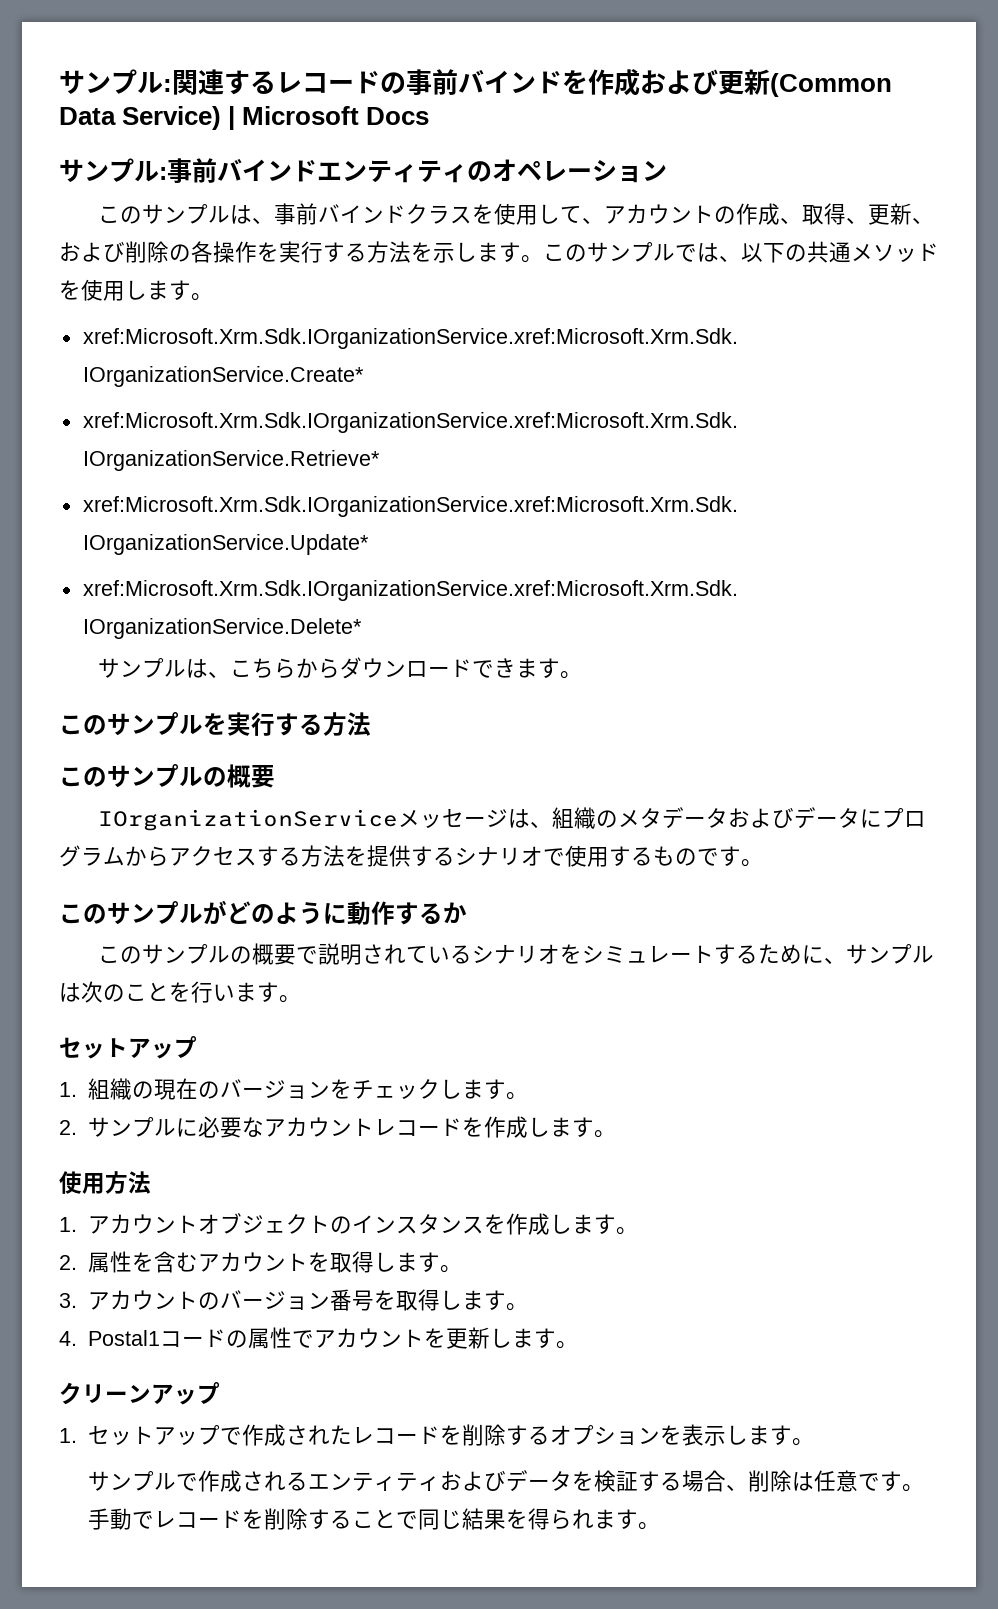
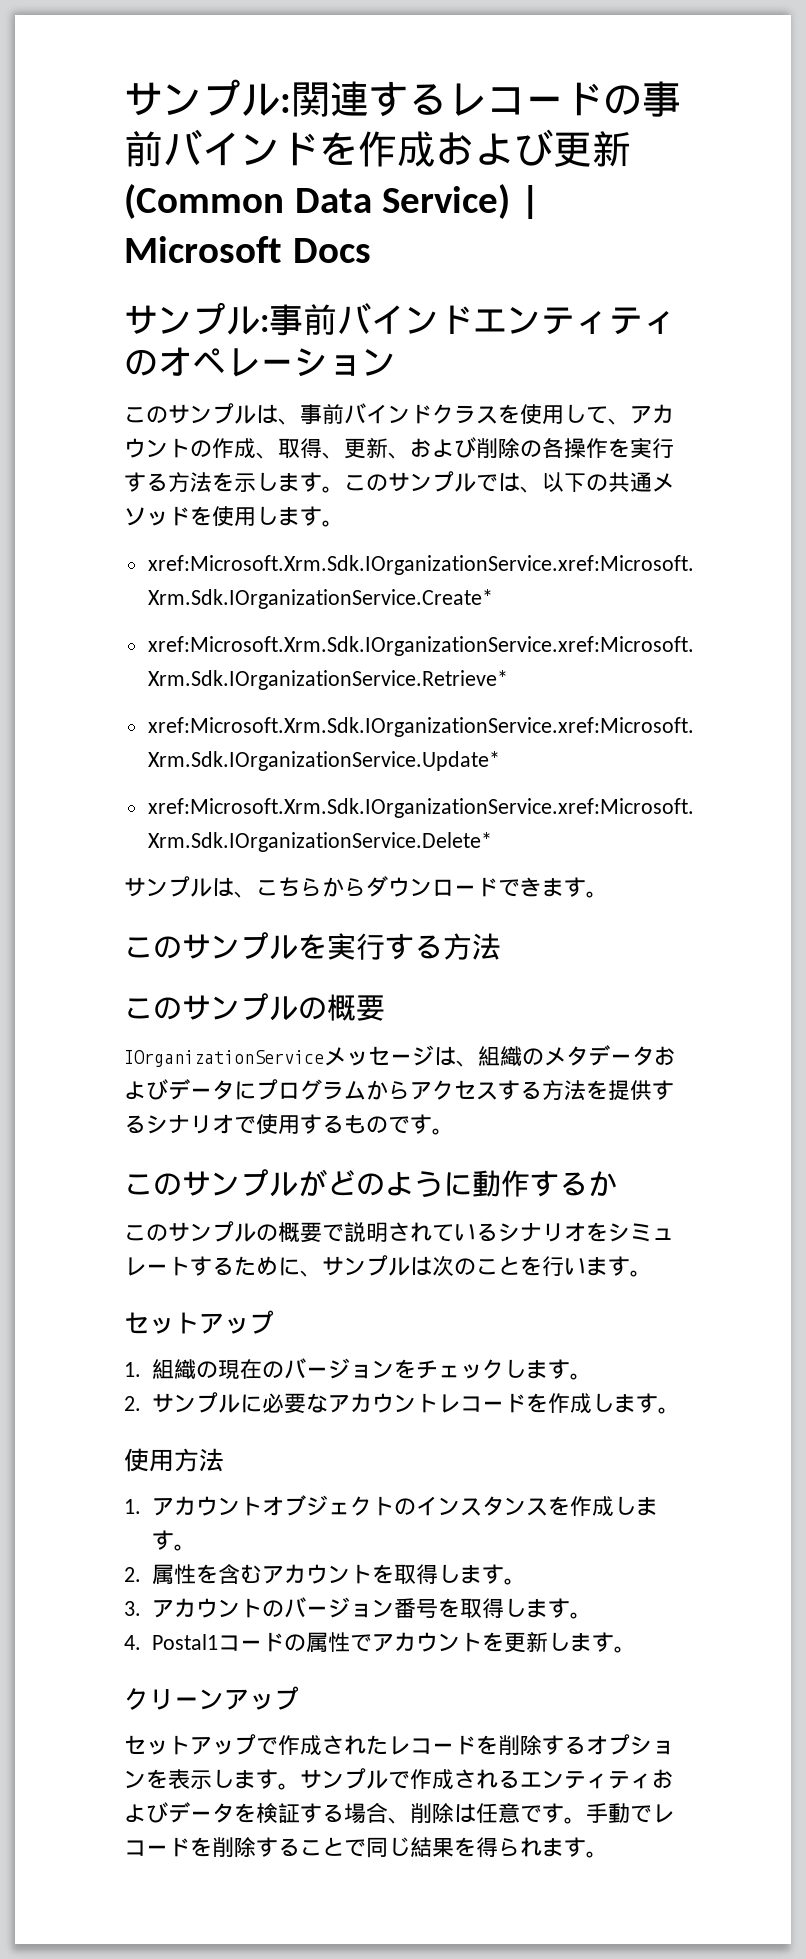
- 1.セットアップで作成されたレコードを削除するオプションを表示します。
- サンプルで作成されるエンティティおよびデータを検証する場合、削除は任意です。
+ セットアップで作成されたレコードを削除するオプションを表示します。サンプルで作成されるエンティティおよびデータを検証する場合、削除は任意です。

